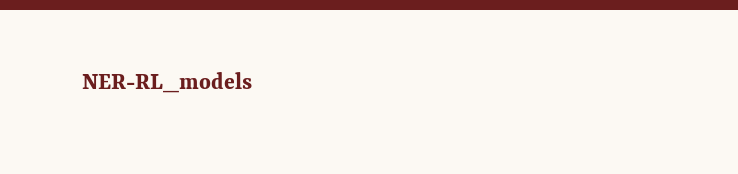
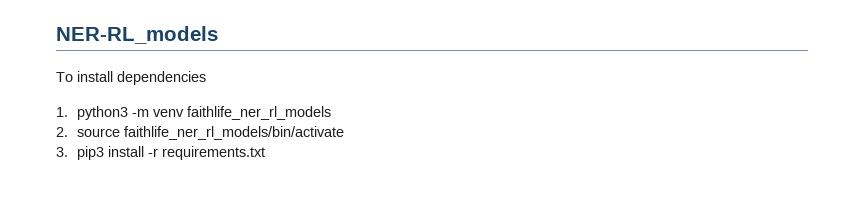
+ To install dependencies
+ 1. python3 -m venv faithlife_ner_rl_models
+ 2. source faithlife_ner_rl_models/bin/activate
+ 3. pip3 install -r requirements.txt

